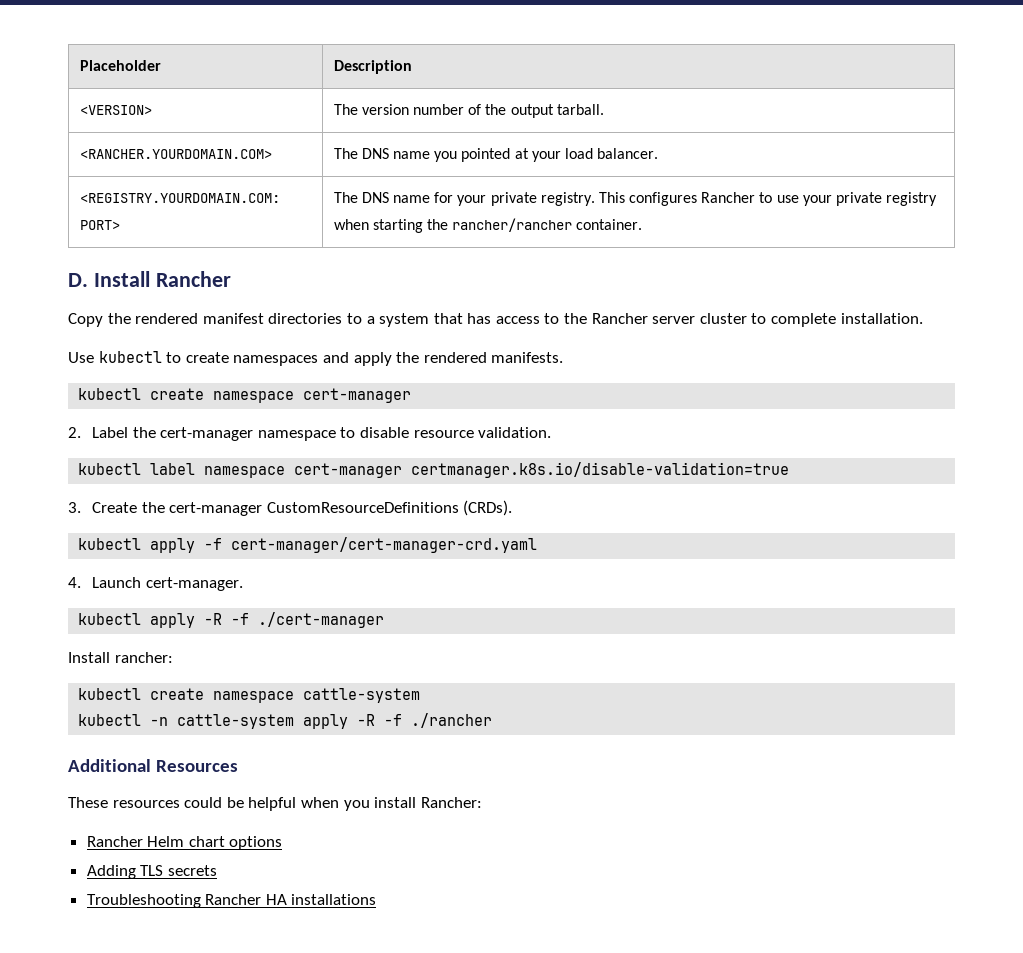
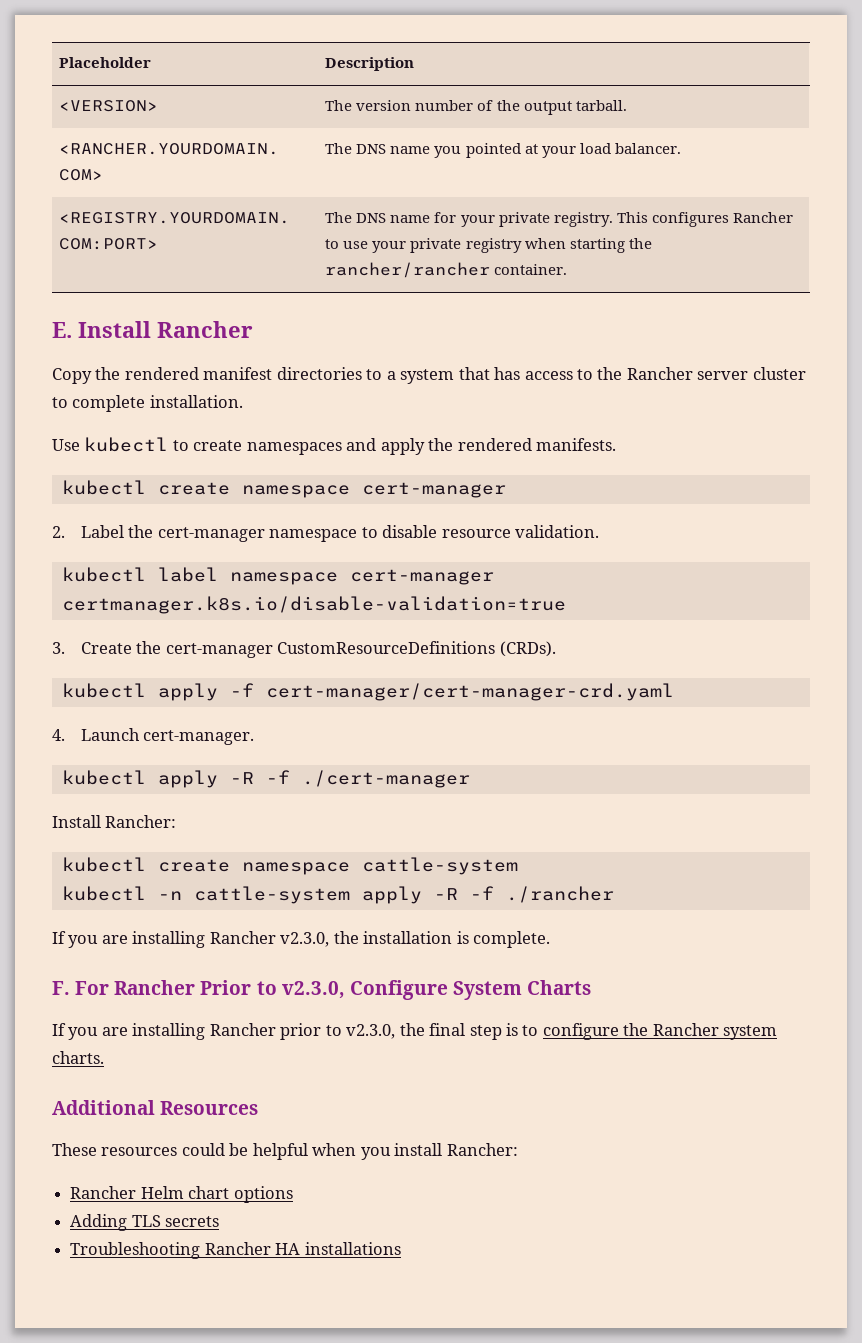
- D. Install Rancher
+ E. Install Rancher
- Install rancher:
+ Install Rancher:
+ If you are installing Rancher v2.3.0, the installation is complete.
+ F. For Rancher Prior to v2.3.0, Configure System Charts
+ If you are installing Rancher prior to v2.3.0, the final step is to configure the Rancher system charts.

